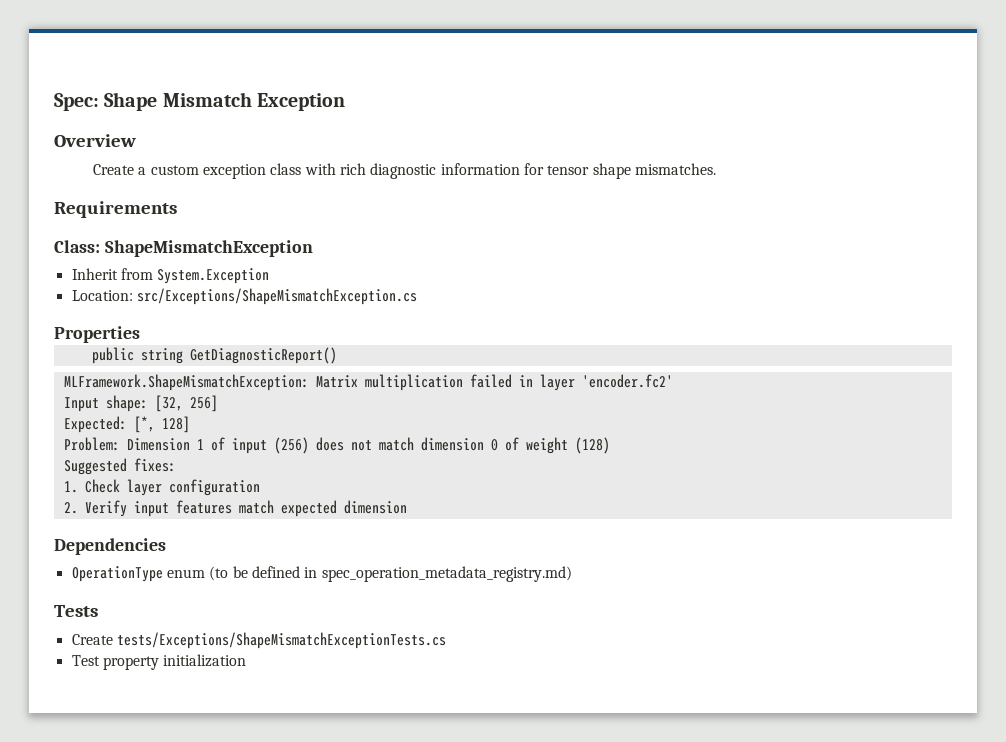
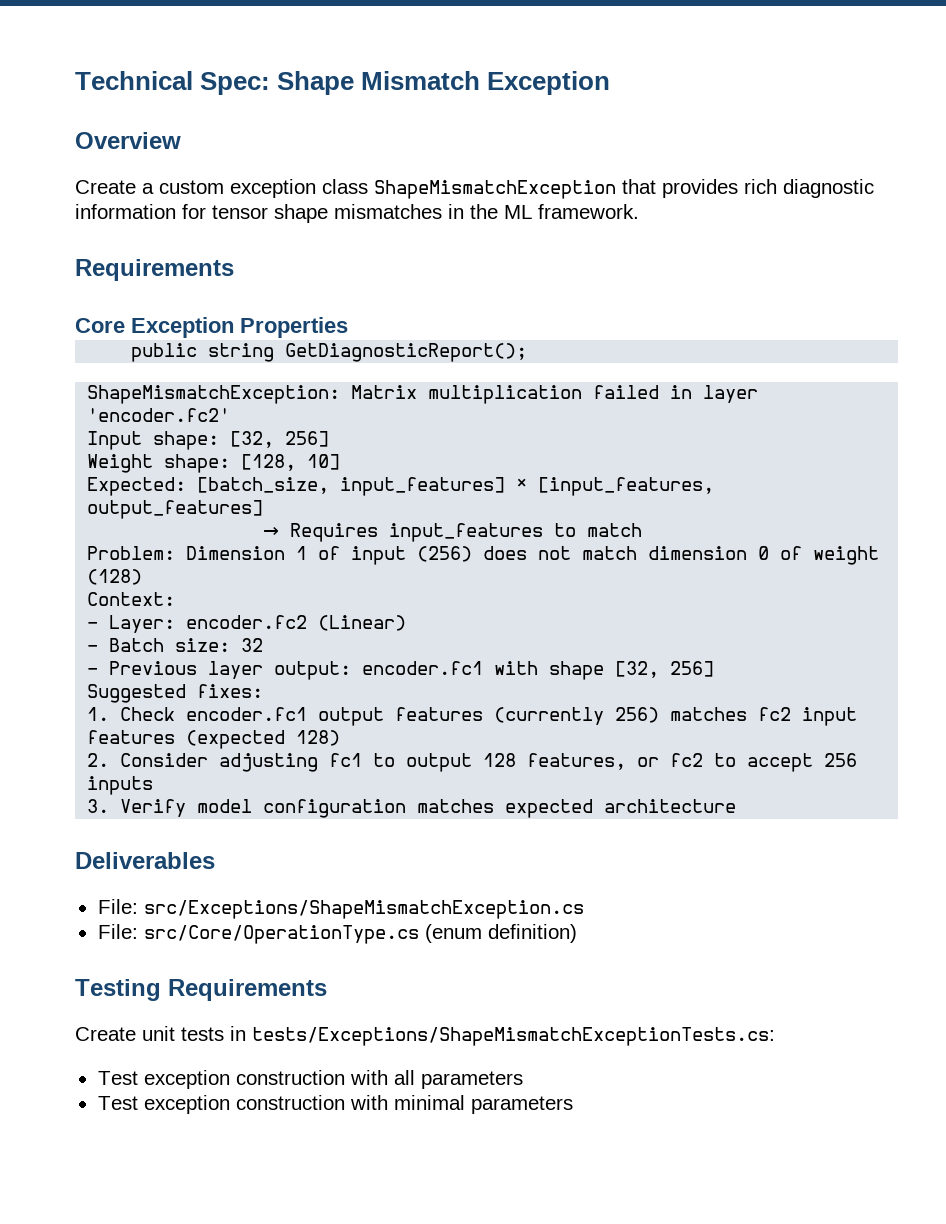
- Spec: Shape Mismatch Exception
+ Technical Spec: Shape Mismatch Exception
- Create a custom exception class with rich diagnostic information for tensor shape mismatches.
+ Create a custom exception class ShapeMismatchException that provides rich diagnostic information for tensor shape mismatches in the ML framework.
  Requirements
- Class: ShapeMismatchException
- Inherit from System.Exception
- Location: src/Exceptions/ShapeMismatchException.cs
- Properties
+ Core Exception Properties
- public string GetDiagnosticReport()
- MLFramework.ShapeMismatchException: Matrix multiplication failed in layer 'encoder.fc2'
+ public string GetDiagnosticReport();
+ ShapeMismatchException: Matrix multiplication failed in layer 'encoder.fc2'
- Expected: [*, 128]
+ Weight shape: [128, 10]
+ Expected: [batch_size, input_features] × [input_features, output_features]
+ → Requires input_features to match
+ Context:
+ - Layer: encoder.fc2 (Linear)
+ - Batch size: 32
+ - Previous layer output: encoder.fc1 with shape [32, 256]
  Suggested fixes:
- 1. Check layer configuration
- 2. Verify input features match expected dimension
- Dependencies
- OperationType enum (to be defined in spec_operation_metadata_registry.md)
- Tests
- Create tests/Exceptions/ShapeMismatchExceptionTests.cs
- Test property initialization
+ 1. Check encoder.fc1 output features (currently 256) matches fc2 input features (expected 128)
+ 2. Consider adjusting fc1 to output 128 features, or fc2 to accept 256 inputs
+ 3. Verify model configuration matches expected architecture
+ Deliverables
+ File: src/Exceptions/ShapeMismatchException.cs
+ File: src/Core/OperationType.cs (enum definition)
+ Testing Requirements
+ Create unit tests in tests/Exceptions/ShapeMismatchExceptionTests.cs:
+ Test exception construction with all parameters
+ Test exception construction with minimal parameters

